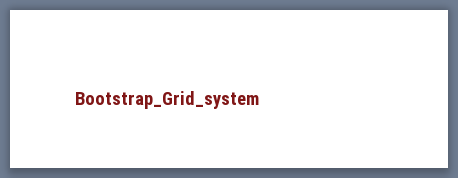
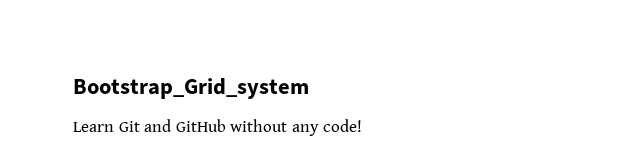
+ Learn Git and GitHub without any code!

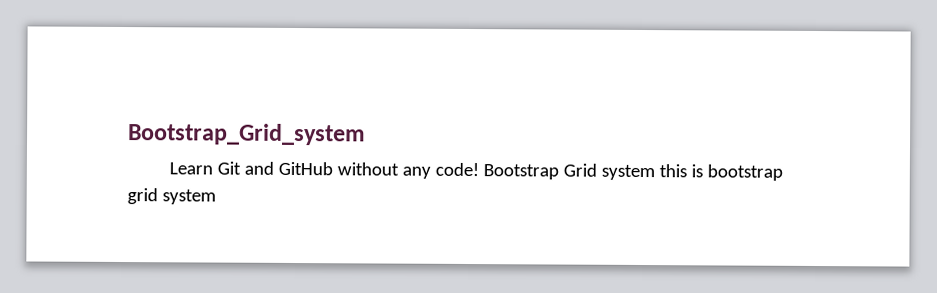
+ Bootstrap Grid system this is bootstrap grid system

